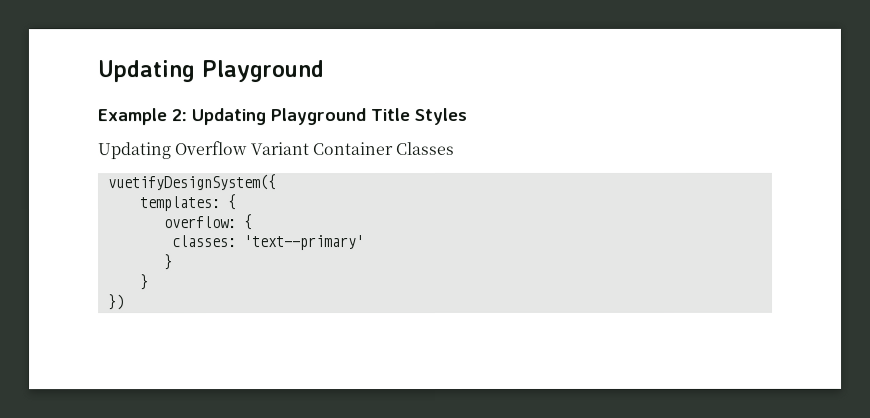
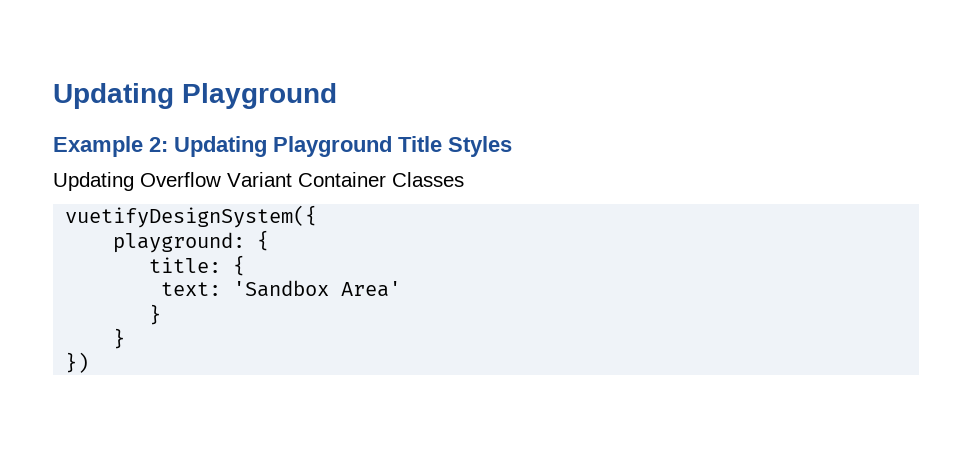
- templates: {
- overflow: {
- classes: 'text--primary'
+ playground: {
+ title: {
+ text: 'Sandbox Area'

